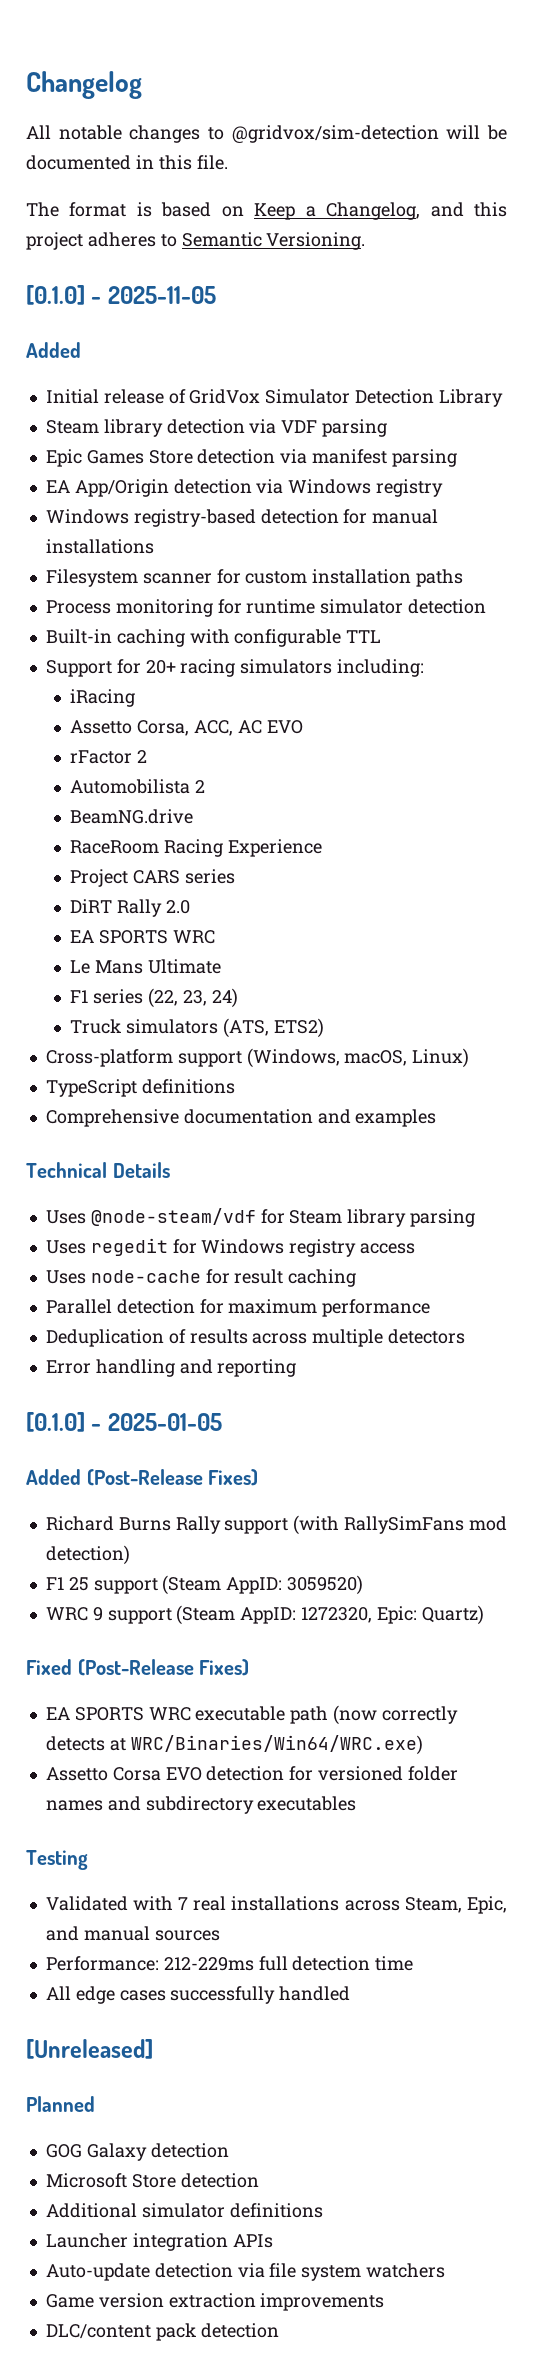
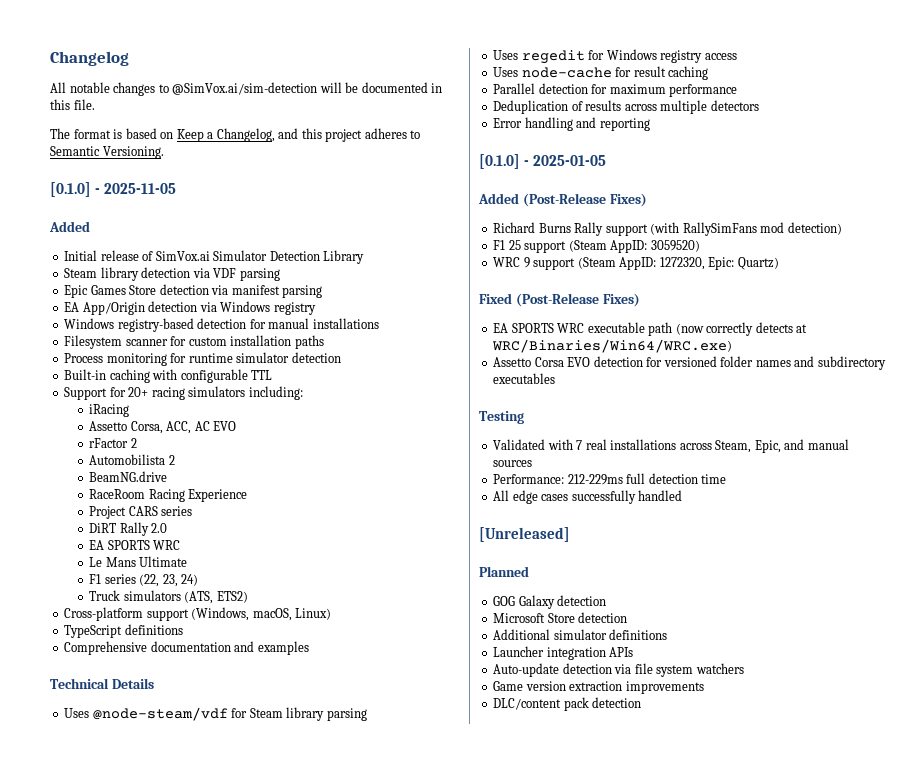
- All notable changes to @gridvox/sim-detection will be documented in this file.
+ All notable changes to @SimVox.ai/sim-detection will be documented in this file.
- Initial release of GridVox Simulator Detection Library
+ Initial release of SimVox.ai Simulator Detection Library

